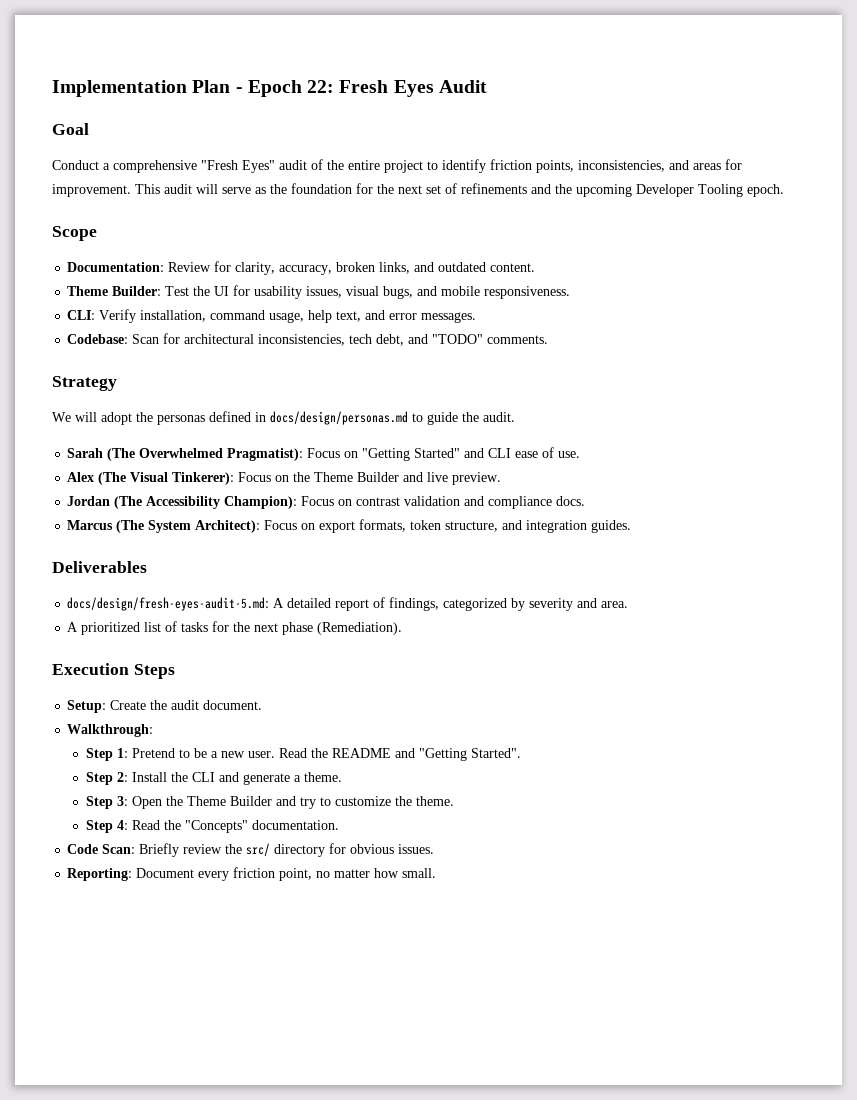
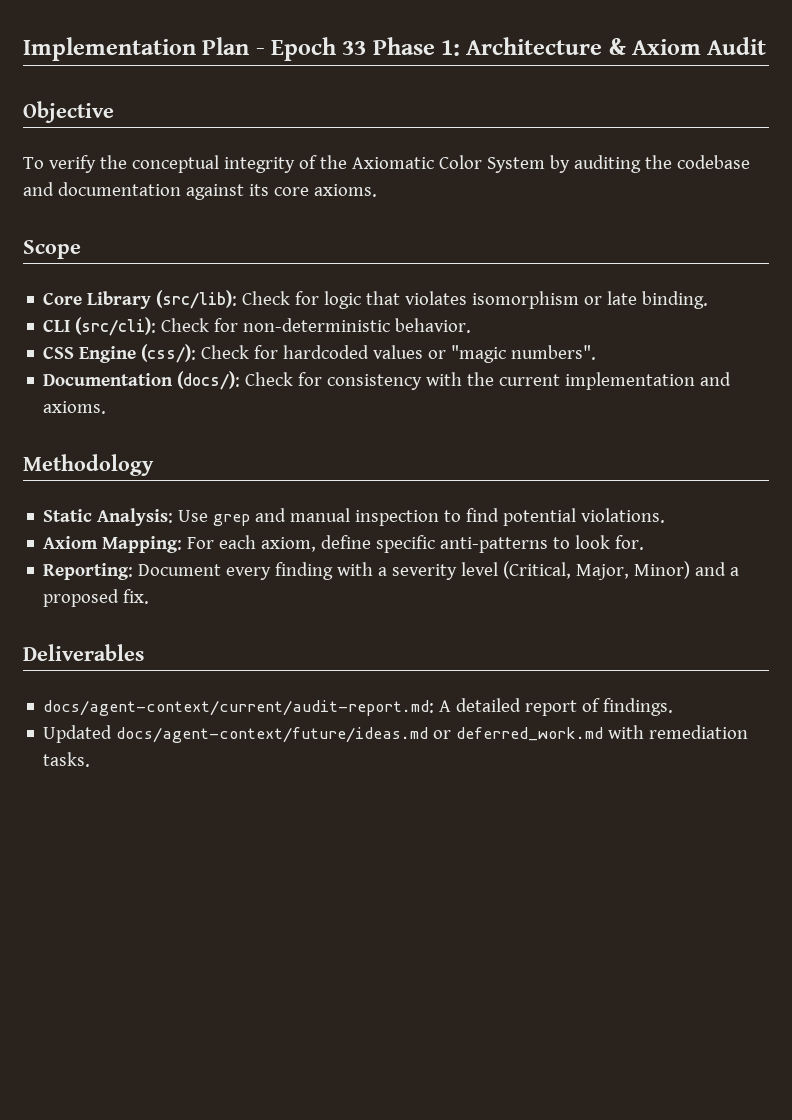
- Implementation Plan - Epoch 22: Fresh Eyes Audit
- Goal
- Conduct a comprehensive "Fresh Eyes" audit of the entire project to identify friction points, inconsistencies, and areas for improvement. This audit will serve as the foundation for the next set of refinements and the upcoming Developer Tooling epoch.
+ Implementation Plan - Epoch 33 Phase 1: Architecture & Axiom Audit
+ Objective
+ To verify the conceptual integrity of the Axiomatic Color System by auditing the codebase and documentation against its core axioms.
  Scope
- Documentation: Review for clarity, accuracy, broken links, and outdated content.
- Theme Builder: Test the UI for usability issues, visual bugs, and mobile responsiveness.
- CLI: Verify installation, command usage, help text, and error messages.
- Codebase: Scan for architectural inconsistencies, tech debt, and "TODO" comments.
- Strategy
- We will adopt the personas defined in docs/design/personas.md to guide the audit.
- Sarah (The Overwhelmed Pragmatist): Focus on "Getting Started" and CLI ease of use.
- Alex (The Visual Tinkerer): Focus on the Theme Builder and live preview.
- Jordan (The Accessibility Champion): Focus on contrast validation and compliance docs.
- Marcus (The System Architect): Focus on export formats, token structure, and integration guides.
+ Core Library (src/lib): Check for logic that violates isomorphism or late binding.
+ CLI (src/cli): Check for non-deterministic behavior.
+ CSS Engine (css/): Check for hardcoded values or "magic numbers".
+ Documentation (docs/): Check for consistency with the current implementation and axioms.
+ Methodology
+ Static Analysis: Use grep and manual inspection to find potential violations.
+ Axiom Mapping: For each axiom, define specific anti-patterns to look for.
+ Reporting: Document every finding with a severity level (Critical, Major, Minor) and a proposed fix.
- docs/design/fresh-eyes-audit-5.md: A detailed report of findings, categorized by severity and area.
- A prioritized list of tasks for the next phase (Remediation).
- Execution Steps
- Setup: Create the audit document.
- Walkthrough:
- Step 1: Pretend to be a new user. Read the README and "Getting Started".
- Step 2: Install the CLI and generate a theme.
- Step 3: Open the Theme Builder and try to customize the theme.
- Step 4: Read the "Concepts" documentation.
- Code Scan: Briefly review the src/ directory for obvious issues.
- Reporting: Document every friction point, no matter how small.
+ docs/agent-context/current/audit-report.md: A detailed report of findings.
+ Updated docs/agent-context/future/ideas.md or deferred_work.md with remediation tasks.

